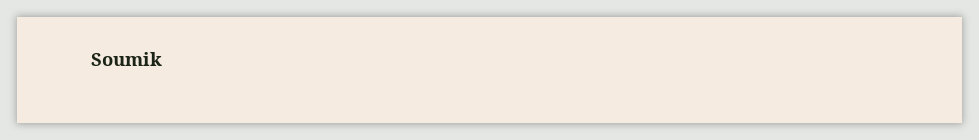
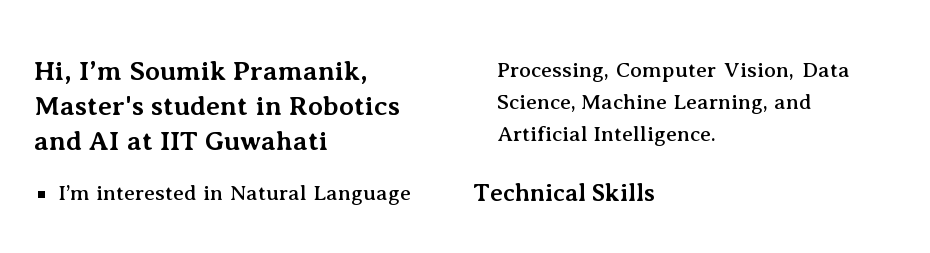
- Soumik
+ Hi, I’m Soumik Pramanik, Master's student in Robotics and AI at IIT Guwahati
+ I’m interested in Natural Language Processing, Computer Vision, Data Science, Machine Learning, and Artificial Intelligence.
+ Technical Skills

